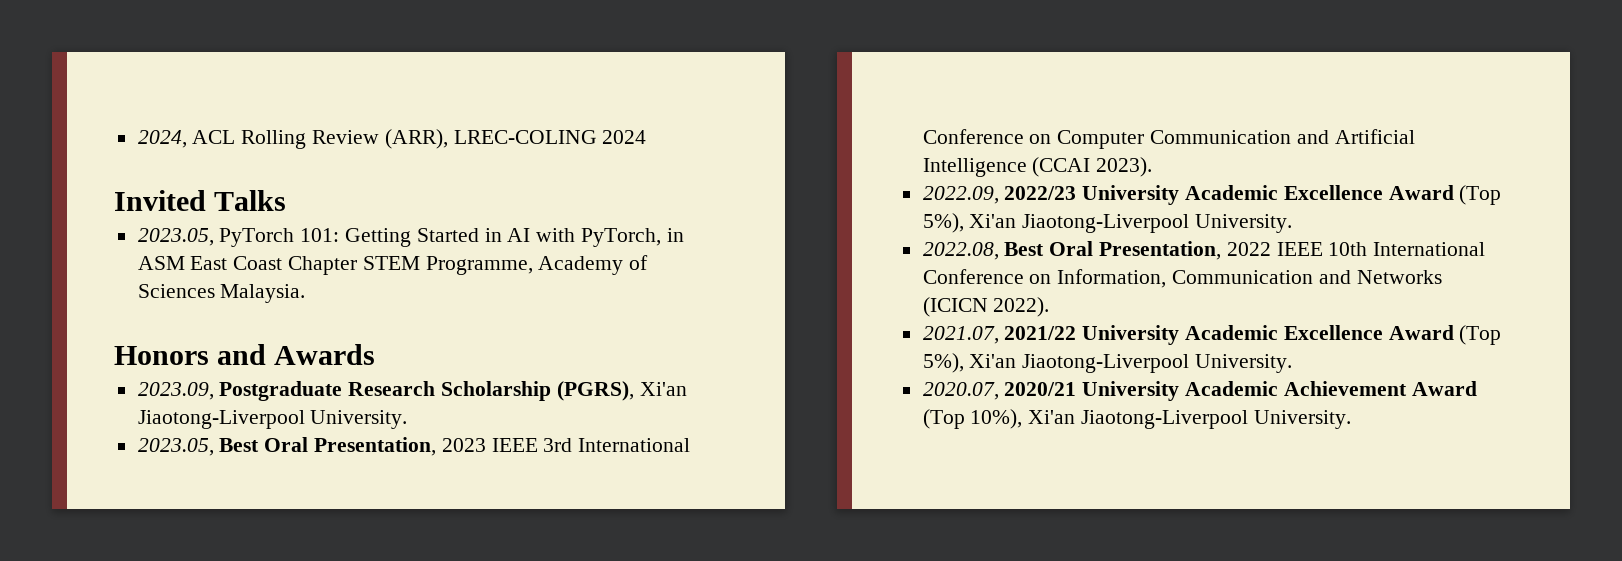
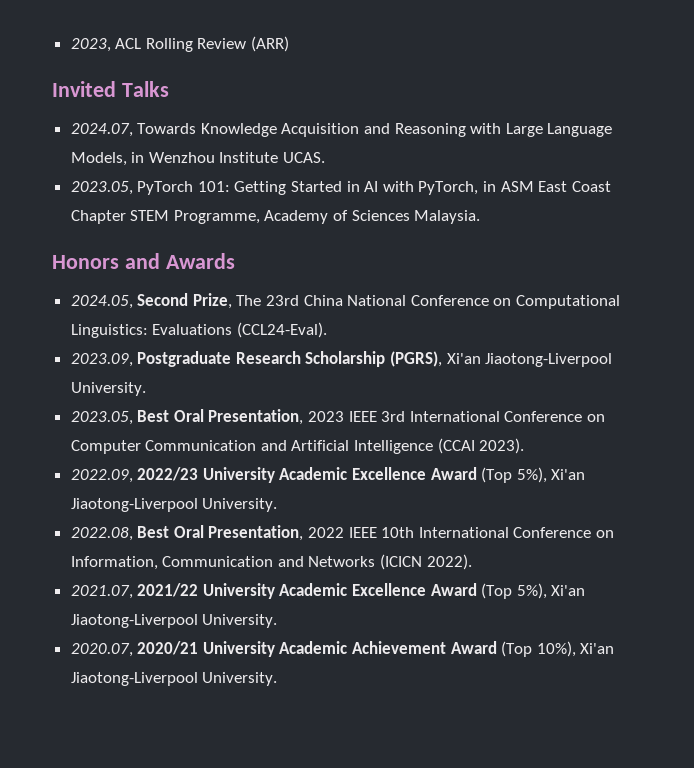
- 2024, ACL Rolling Review (ARR), LREC-COLING 2024
+ 2023, ACL Rolling Review (ARR)
+ 2024.07, Towards Knowledge Acquisition and Reasoning with Large Language Models, in Wenzhou Institute UCAS.
+ 2024.05, Second Prize, The 23rd China National Conference on Computational Linguistics: Evaluations (CCL24-Eval).

